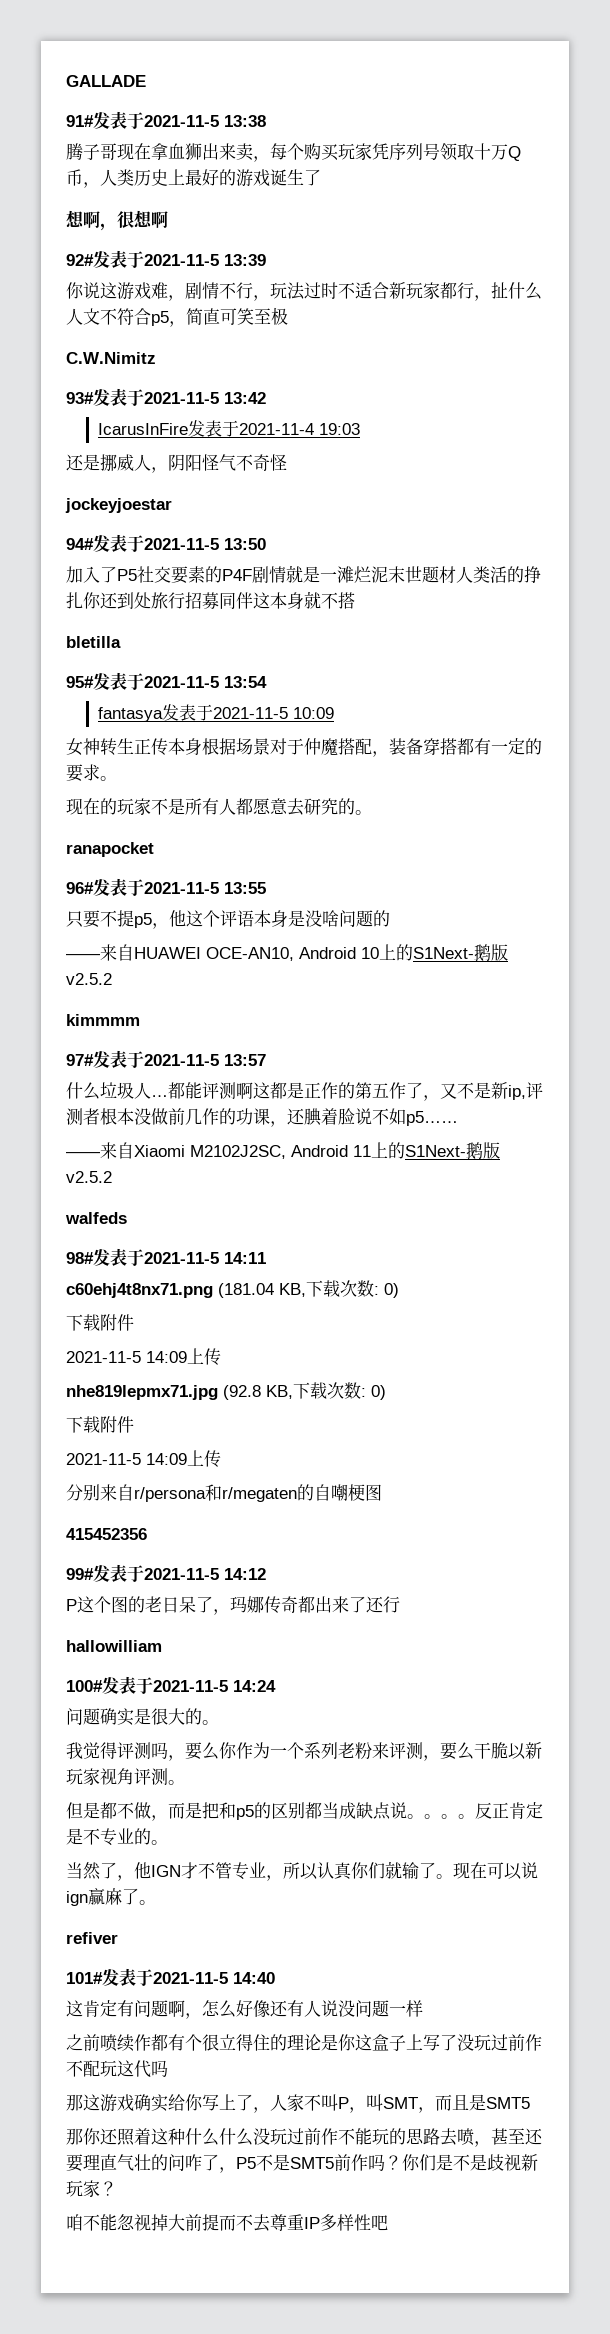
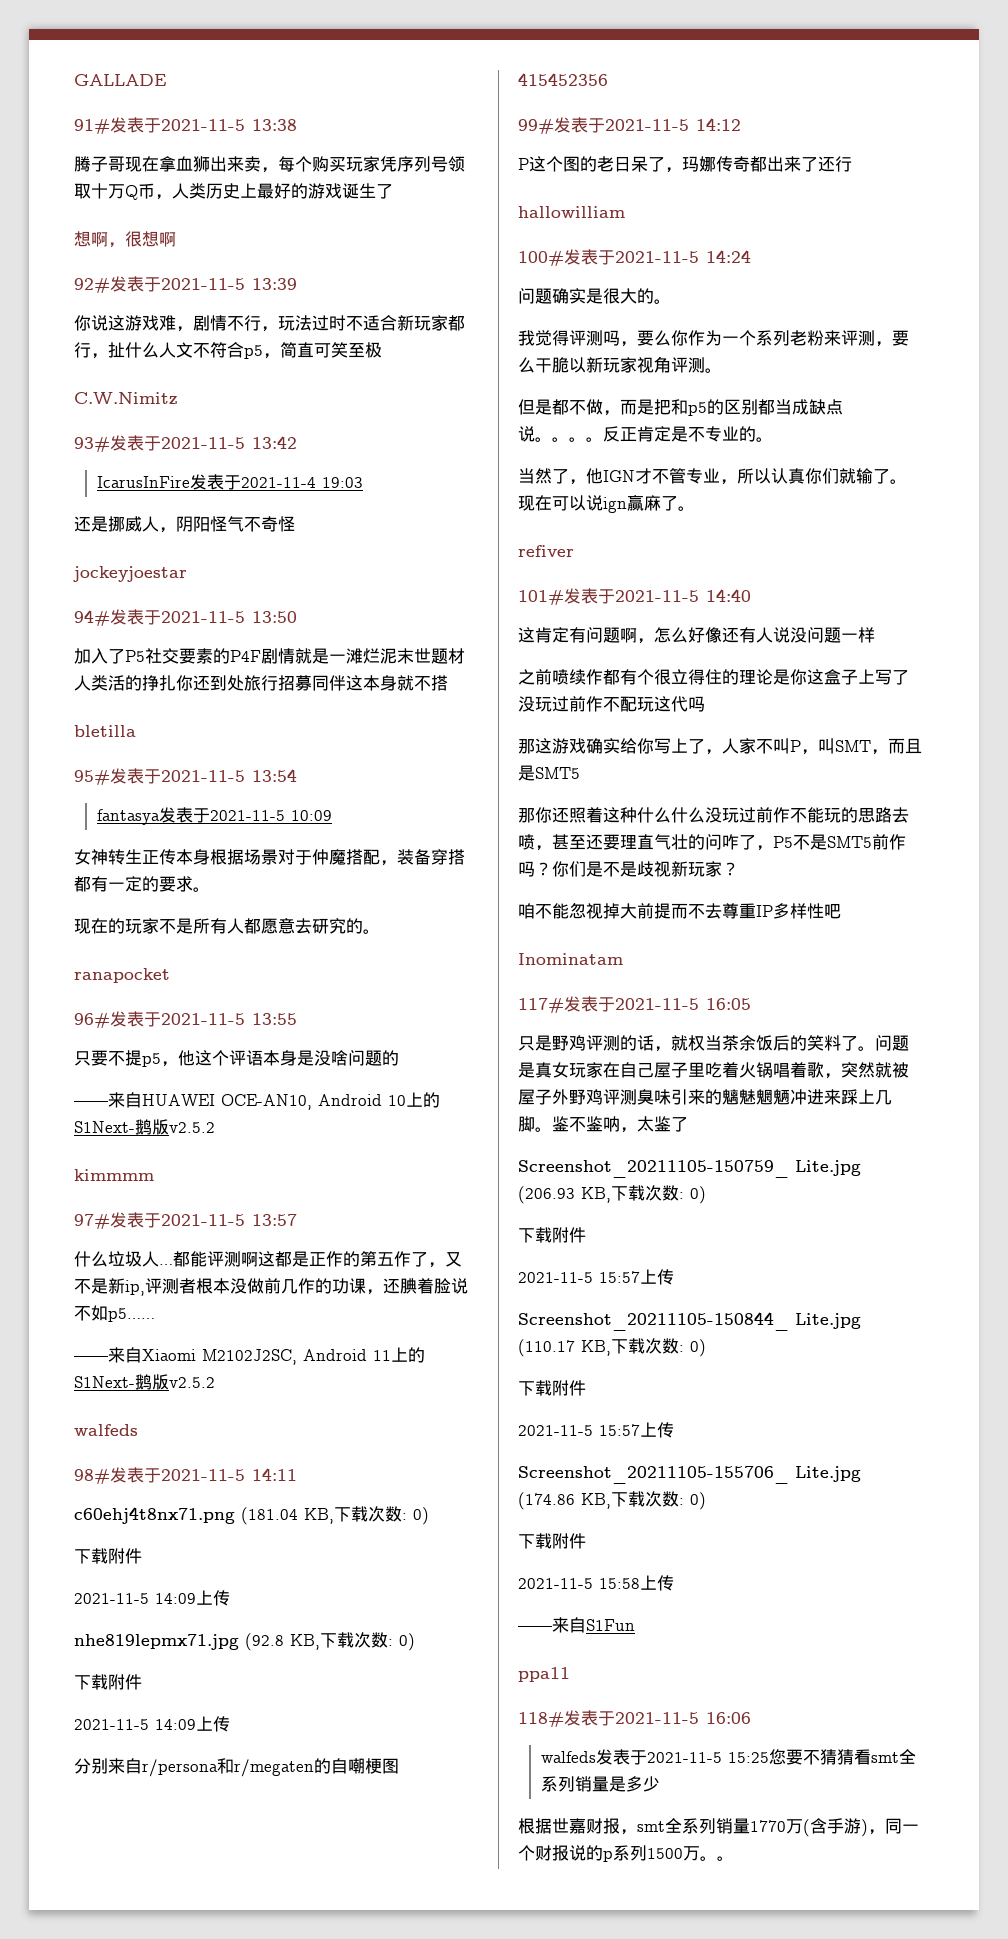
+ Inominatam
+ 117#发表于2021-11-5 16:05
+ 只是野鸡评测的话，就权当茶余饭后的笑料了。问题是真女玩家在自己屋子里吃着火锅唱着歌，突然就被屋子外野鸡评测臭味引来的魑魅魍魉冲进来踩上几脚。鉴不鉴呐，太鉴了
+ Screenshot_20211105-150759_ Lite.jpg (206.93 KB,下载次数: 0)
+ 下载附件
+ 2021-11-5 15:57上传
+ Screenshot_20211105-150844_ Lite.jpg (110.17 KB,下载次数: 0)
+ 下载附件
+ 2021-11-5 15:57上传
+ Screenshot_20211105-155706_ Lite.jpg (174.86 KB,下载次数: 0)
+ 下载附件
+ 2021-11-5 15:58上传
+ ——来自S1Fun
+ ppa11
+ 118#发表于2021-11-5 16:06
+ walfeds发表于2021-11-5 15:25您要不猜猜看smt全系列销量是多少
+ 根据世嘉财报，smt全系列销量1770万(含手游)，同一个财报说的p系列1500万。。

